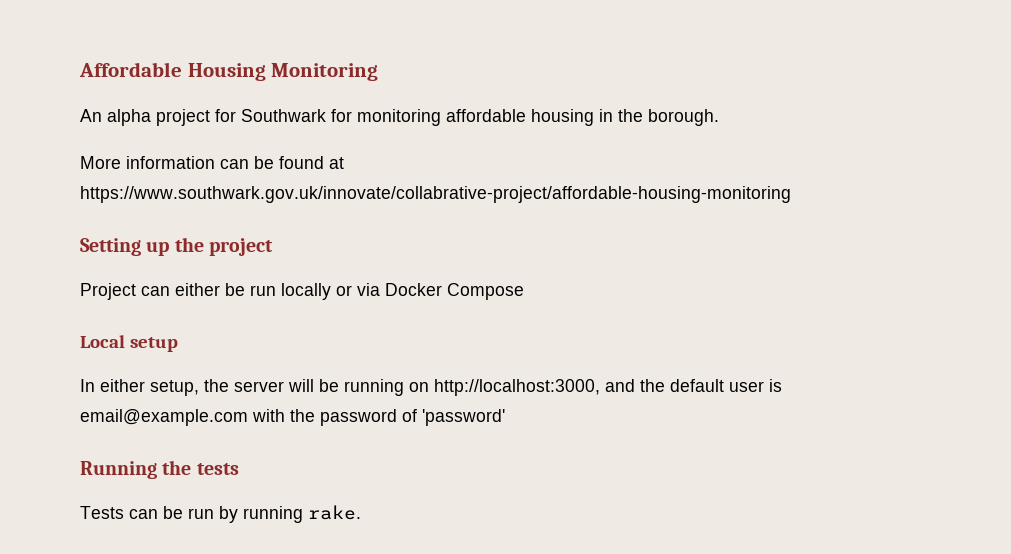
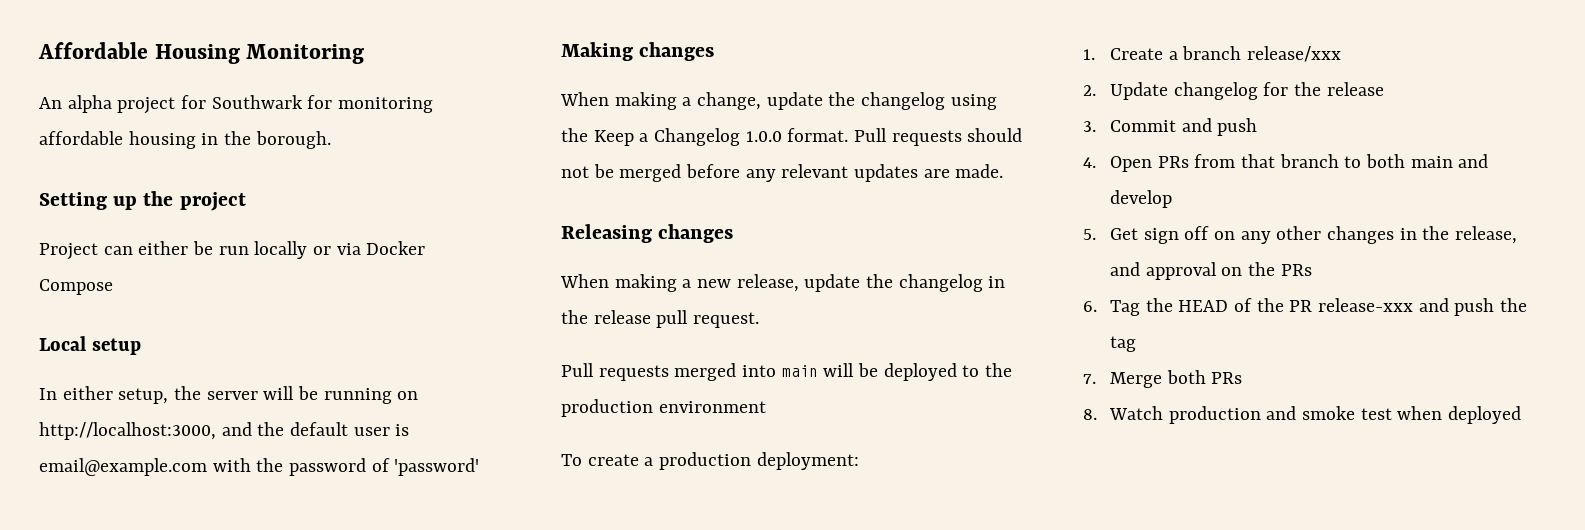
- More information can be found at https://www.southwark.gov.uk/innovate/collabrative-project/affordable-housing-monitoring
- Running the tests
- Tests can be run by running rake.
+ Making changes
+ When making a change, update the changelog using the Keep a Changelog 1.0.0 format. Pull requests should not be merged before any relevant updates are made.
+ Releasing changes
+ When making a new release, update the changelog in the release pull request.
+ Pull requests merged into main will be deployed to the production environment
+ To create a production deployment:
+ 1. Create a branch release/xxx
+ 2. Update changelog for the release
+ 3. Commit and push
+ 4. Open PRs from that branch to both main and develop
+ 5. Get sign off on any other changes in the release, and approval on the PRs
+ 6. Tag the HEAD of the PR release-xxx and push the tag
+ 7. Merge both PRs
+ 8. Watch production and smoke test when deployed

